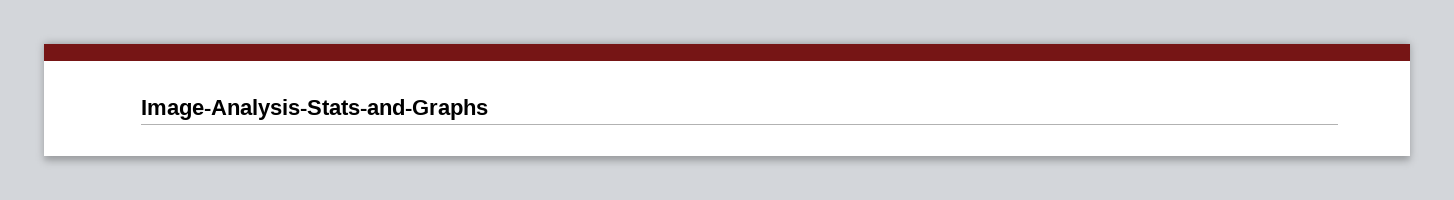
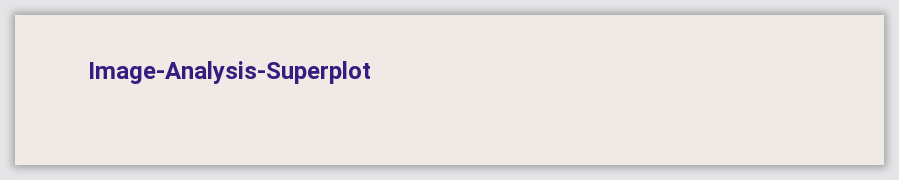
- Image-Analysis-Stats-and-Graphs
+ Image-Analysis-Superplot

